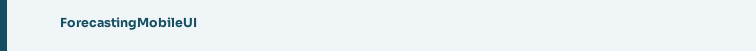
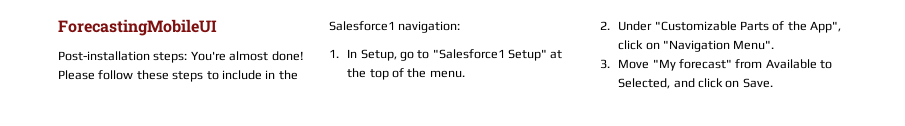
+ Post-installation steps: You're almost done! Please follow these steps to include in the Salesforce1 navigation:
+ 1. In Setup, go to "Salesforce1 Setup" at the top of the menu.
+ 2. Under "Customizable Parts of the App", click on "Navigation Menu".
+ 3. Move "My forecast" from Available to Selected, and click on Save.

